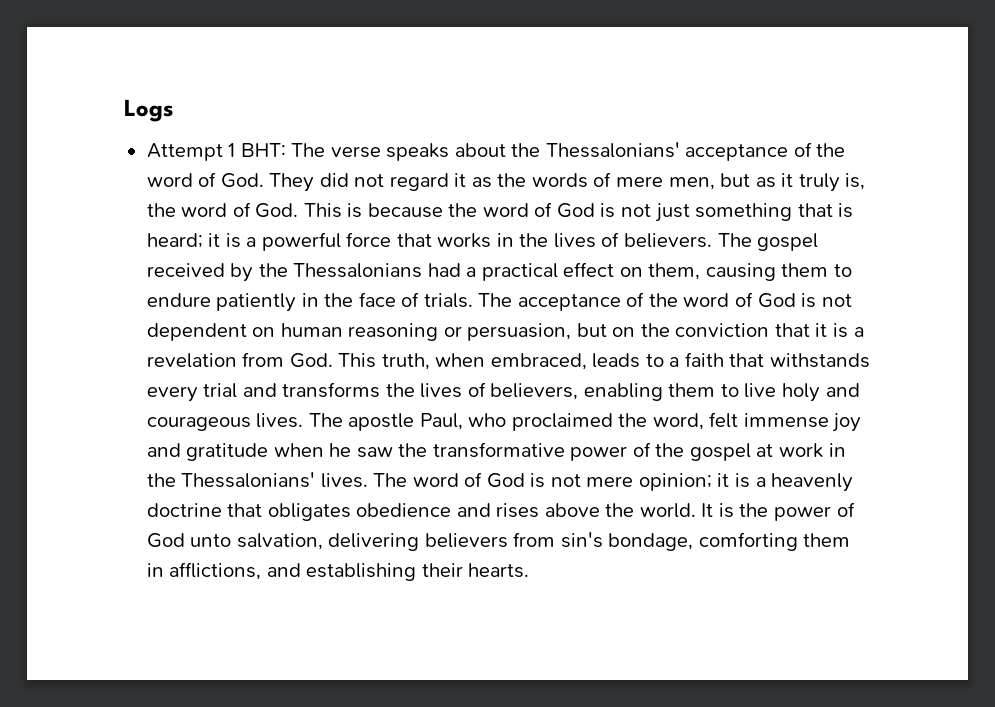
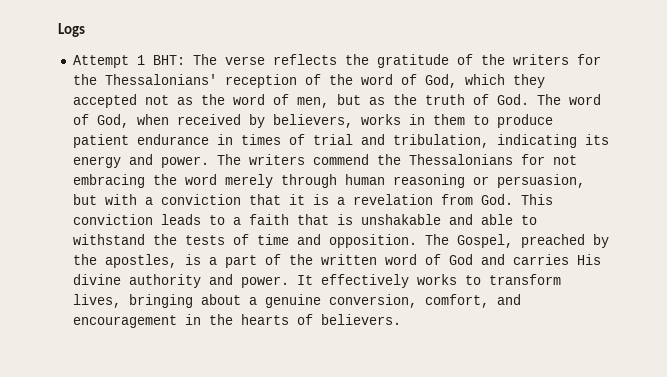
- Attempt 1 BHT: The verse speaks about the Thessalonians' acceptance of the word of God. They did not regard it as the words of mere men, but as it truly is, the word of God. This is because the word of God is not just something that is heard; it is a powerful force that works in the lives of believers. The gospel received by the Thessalonians had a practical effect on them, causing them to endure patiently in the face of trials. The acceptance of the word of God is not dependent on human reasoning or persuasion, but on the conviction that it is a revelation from God. This truth, when embraced, leads to a faith that withstands every trial and transforms the lives of believers, enabling them to live holy and courageous lives. The apostle Paul, who proclaimed the word, felt immense joy and gratitude when he saw the transformative power of the gospel at work in the Thessalonians' lives. The word of God is not mere opinion; it is a heavenly doctrine that obligates obedience and rises above the world. It is the power of God unto salvation, delivering believers from sin's bondage, comforting them in afflictions, and establishing their hearts.
+ Attempt 1 BHT: The verse reflects the gratitude of the writers for the Thessalonians' reception of the word of God, which they accepted not as the word of men, but as the truth of God. The word of God, when received by believers, works in them to produce patient endurance in times of trial and tribulation, indicating its energy and power. The writers commend the Thessalonians for not embracing the word merely through human reasoning or persuasion, but with a conviction that it is a revelation from God. This conviction leads to a faith that is unshakable and able to withstand the tests of time and opposition. The Gospel, preached by the apostles, is a part of the written word of God and carries His divine authority and power. It effectively works to transform lives, bringing about a genuine conversion, comfort, and encouragement in the hearts of believers.

